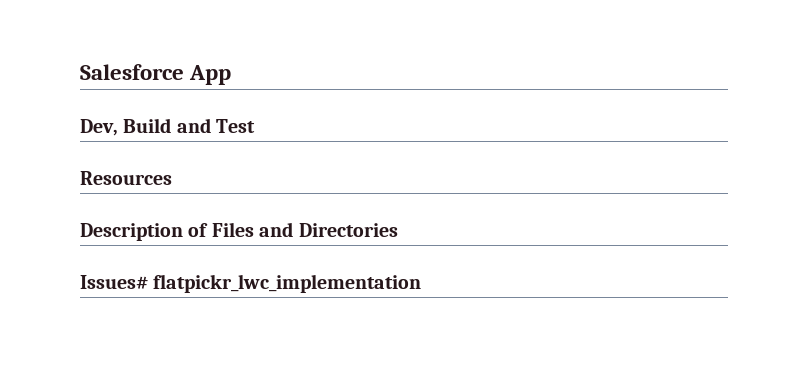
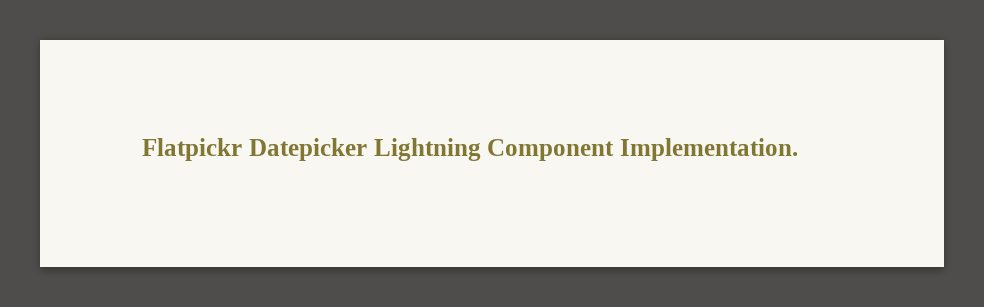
- Salesforce App
- Dev, Build and Test
- Resources
- Description of Files and Directories
- Issues# flatpickr_lwc_implementation
+ Flatpickr Datepicker Lightning Component Implementation.

